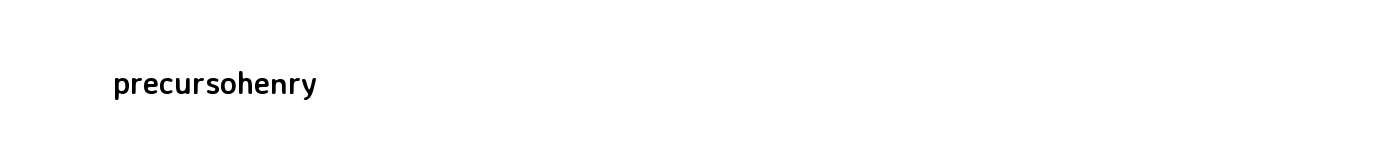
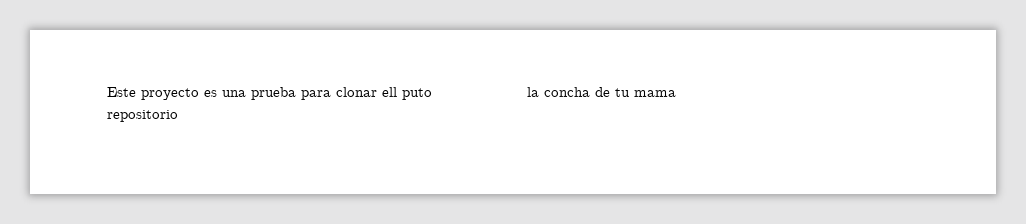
- precursohenry
+ Este proyecto es una prueba para clonar ell puto repositorio
+ la concha de tu mama

